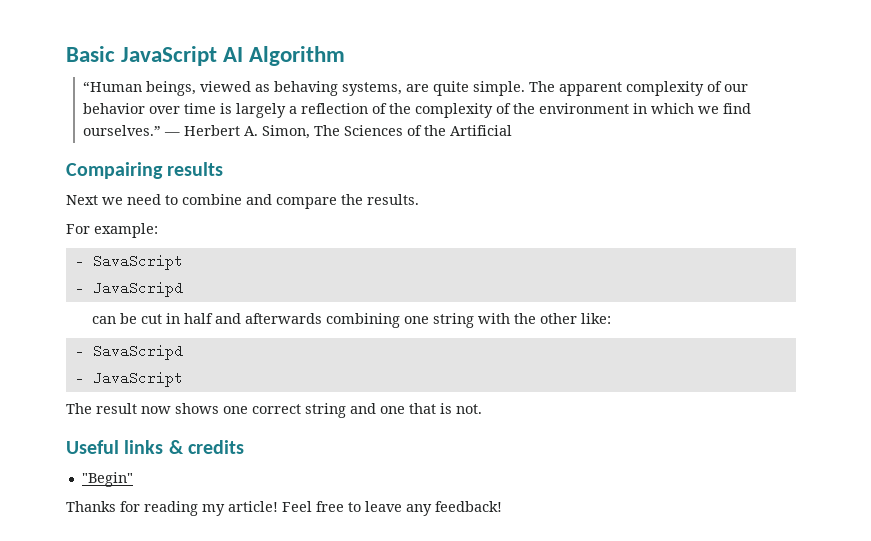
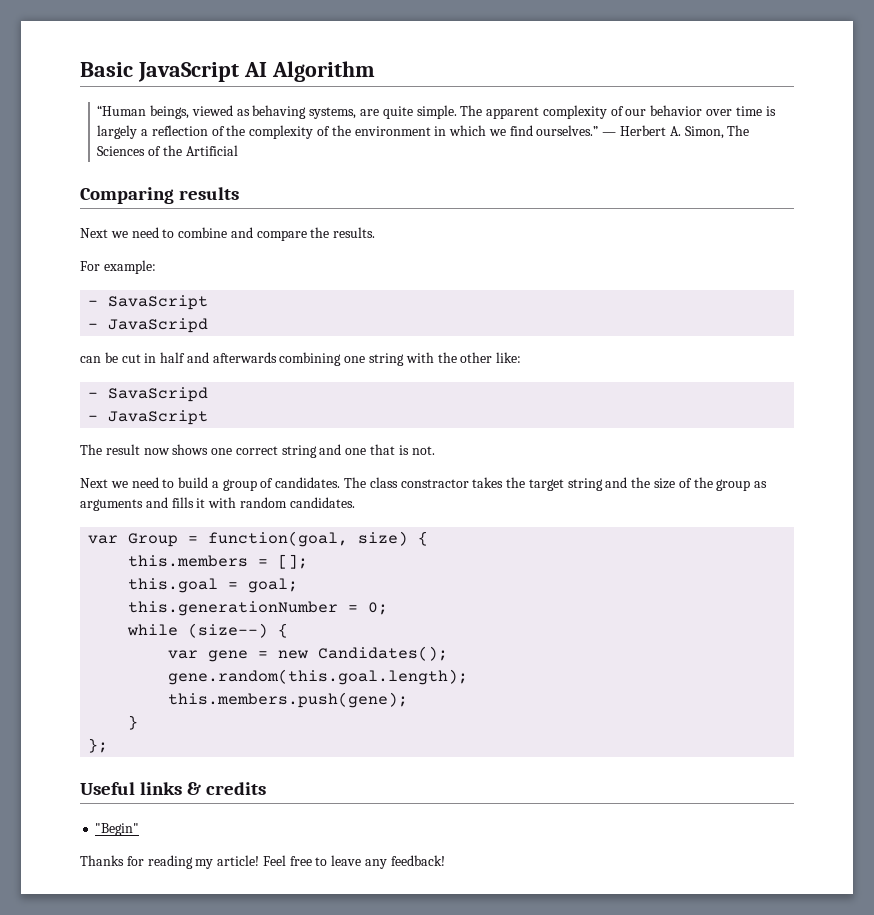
- Compairing results
+ Comparing results
+ Next we need to build a group of candidates. The class constractor takes the target string and the size of the group as arguments and fills it with random candidates.
+ var Group = function(goal, size) {
+ this.members = [];
+ this.goal = goal;
+ this.generationNumber = 0;
+ while (size--) {
+ var gene = new Candidates();
+ gene.random(this.goal.length);
+ this.members.push(gene);
+ }
+ };

